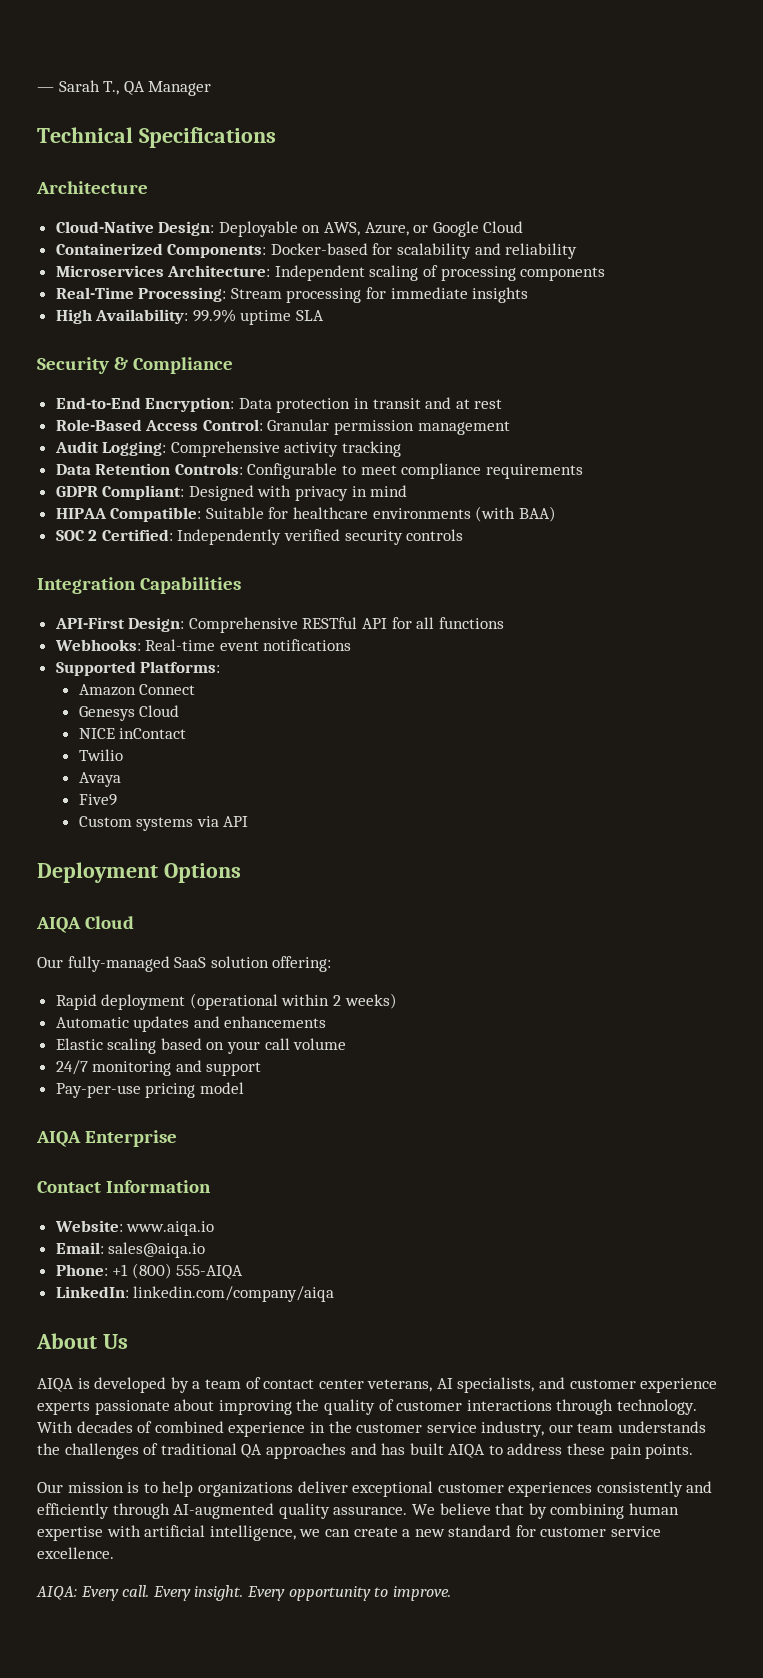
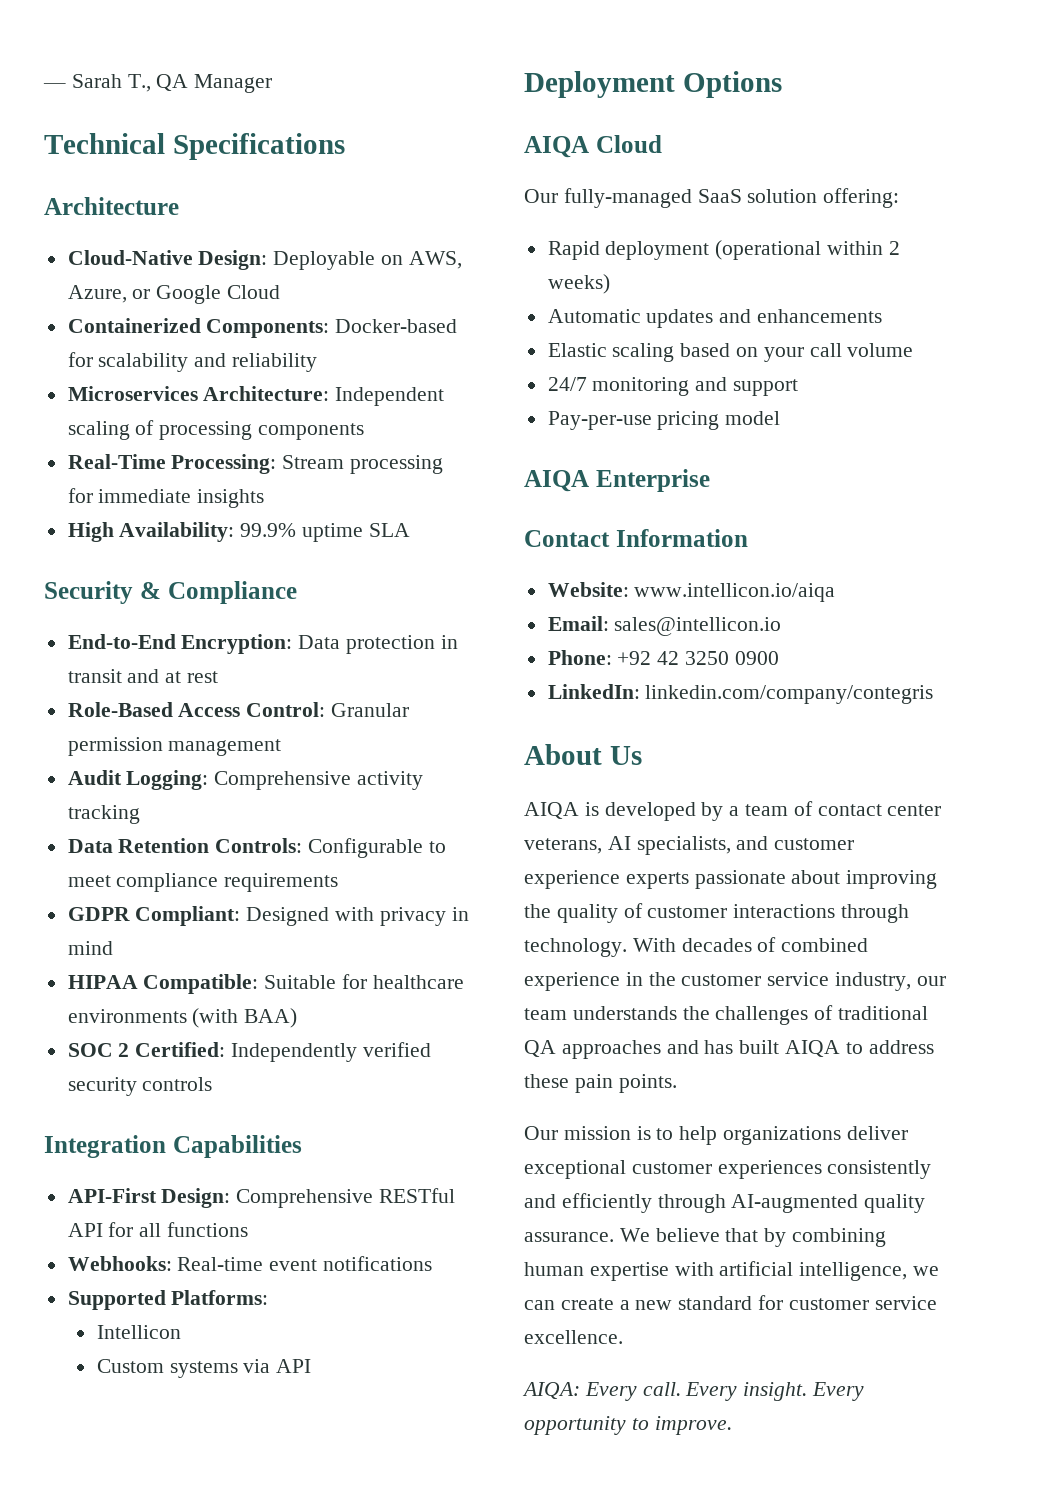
- Amazon Connect
- Genesys Cloud
- NICE inContact
- Twilio
- Avaya
- Five9
+ Intellicon
- Website: www.aiqa.io
+ Website: www.intellicon.io/aiqa
- Email: sales@aiqa.io
+ Email: sales@intellicon.io
- Phone: +1 (800) 555-AIQA
+ Phone: +92 42 3250 0900
- LinkedIn: linkedin.com/company/aiqa
+ LinkedIn: linkedin.com/company/contegris

